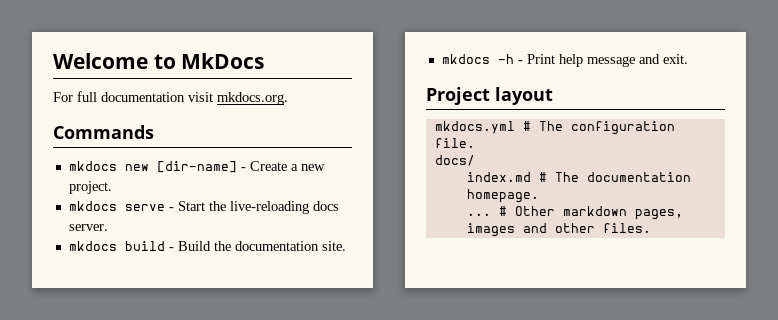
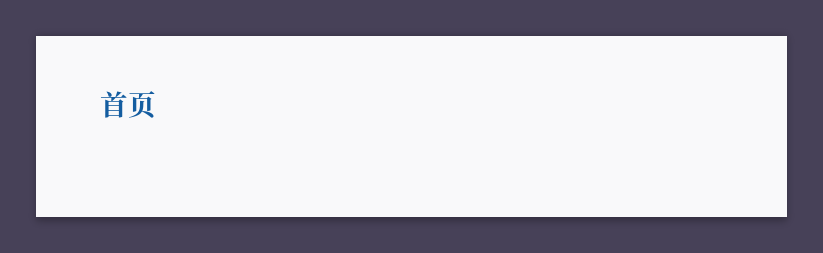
- Welcome to MkDocs
- For full documentation visit mkdocs.org.
- Commands
- mkdocs new [dir-name] - Create a new project.
- mkdocs serve - Start the live-reloading docs server.
- mkdocs build - Build the documentation site.
- mkdocs -h - Print help message and exit.
- Project layout
- mkdocs.yml # The configuration file.
- docs/
- index.md # The documentation homepage.
- ... # Other markdown pages, images and other files.
+ 首页

